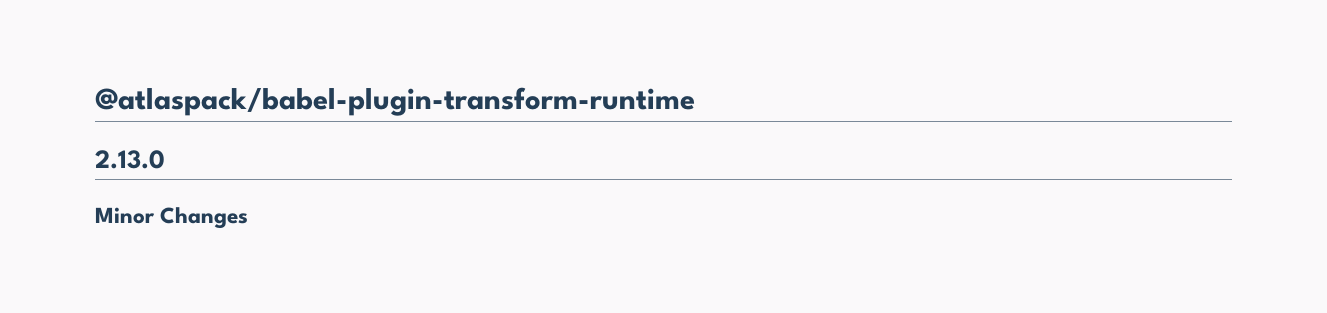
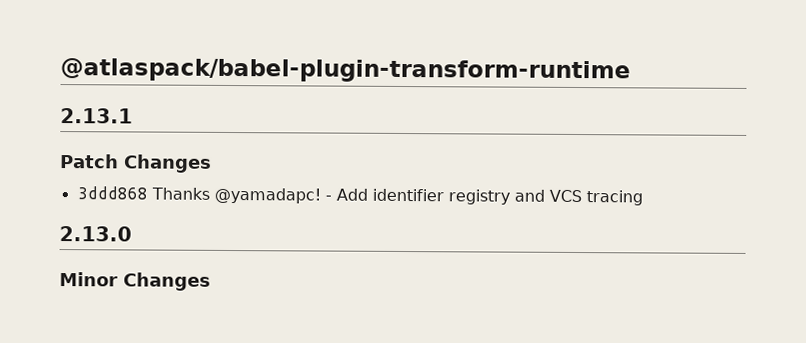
+ 2.13.1
+ Patch Changes
+ 3ddd868 Thanks @yamadapc! - Add identifier registry and VCS tracing

